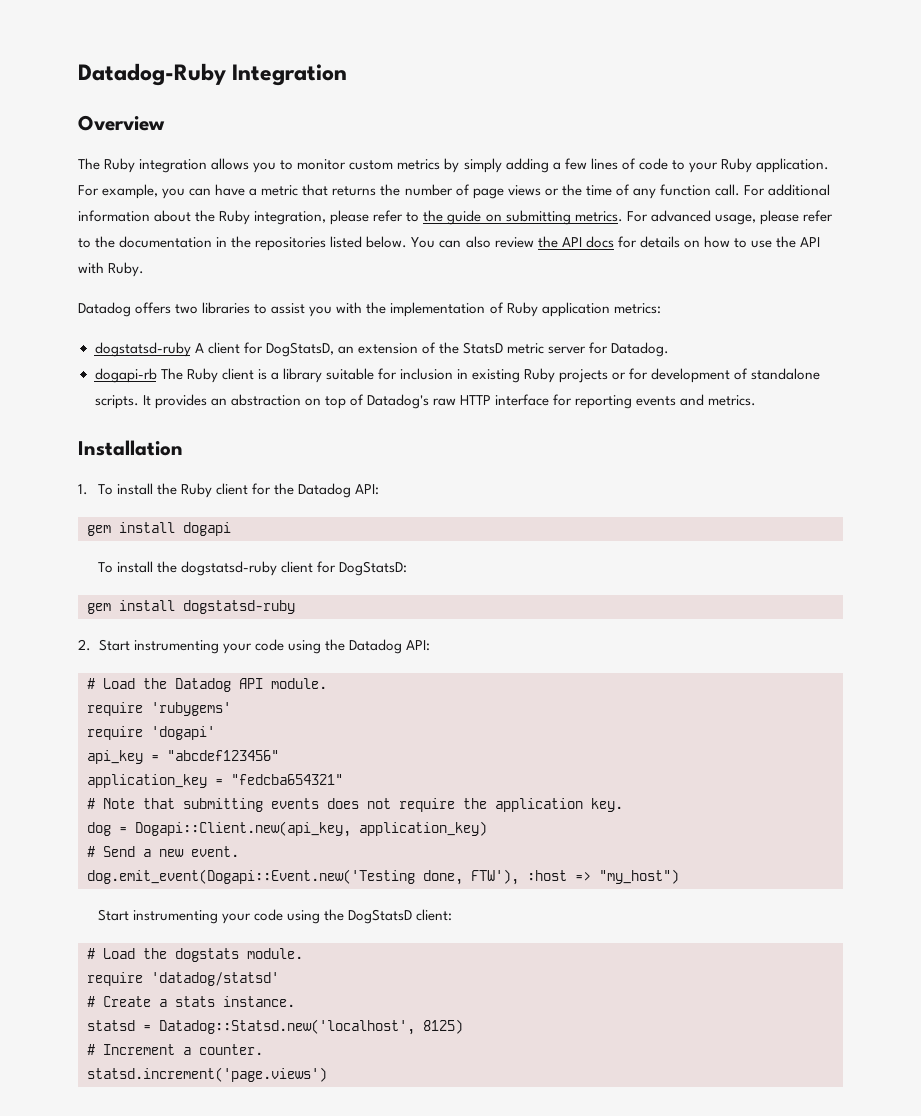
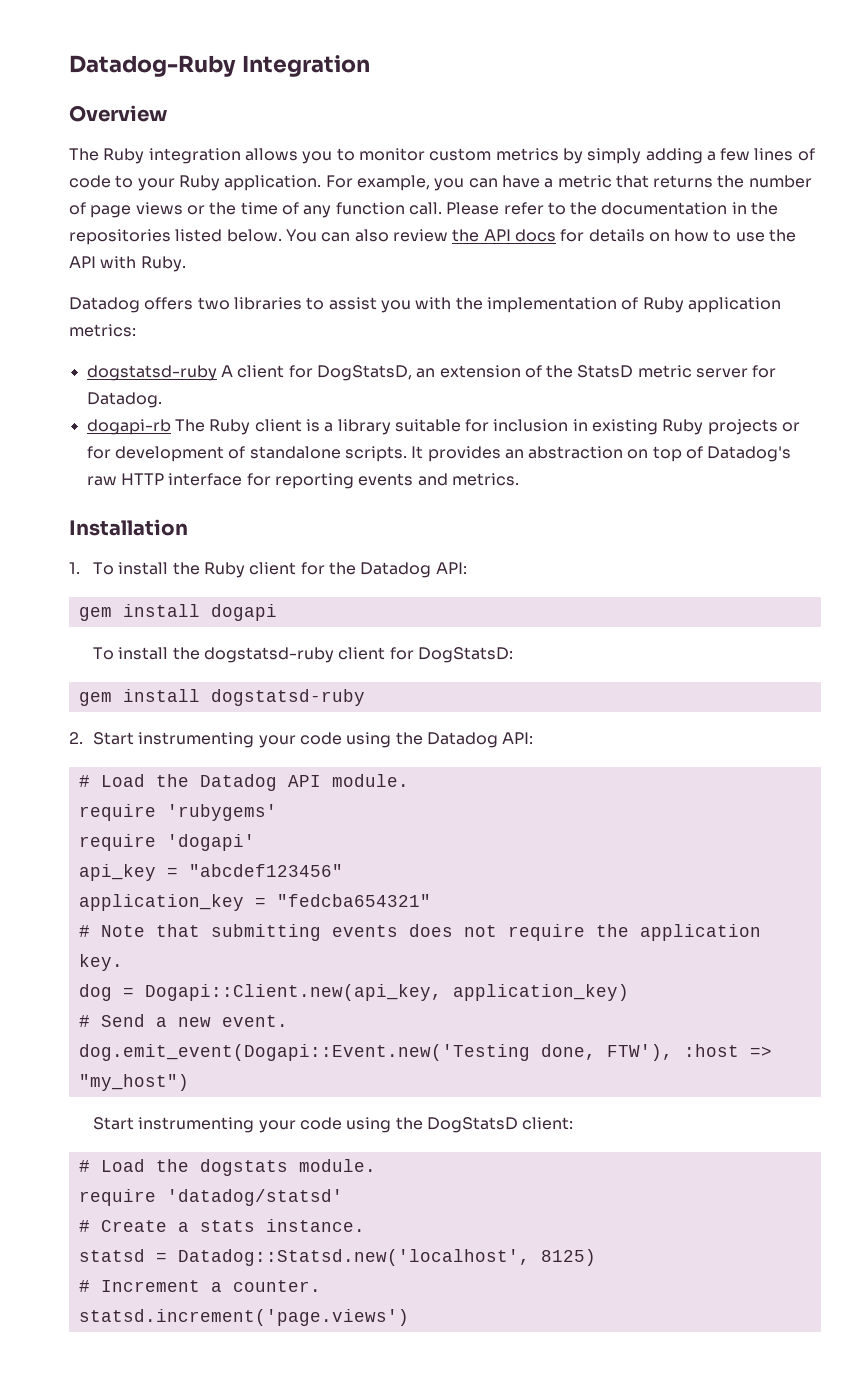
- For additional information about the Ruby integration, please refer to the guide on submitting metrics. For advanced usage, please refer to the documentation in the repositories listed below.
+ Please refer to the documentation in the repositories listed below.

